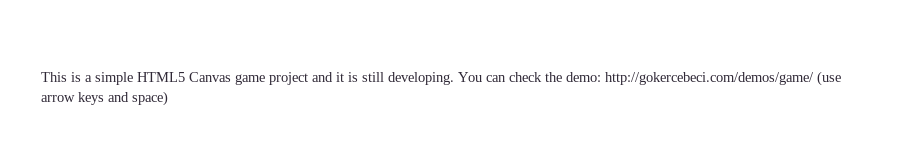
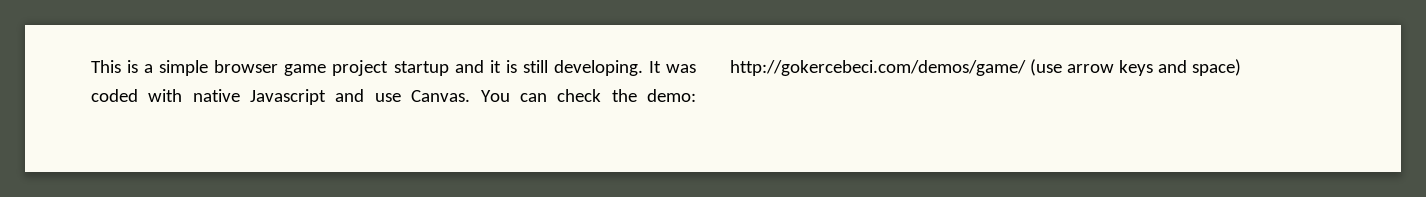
- This is a simple HTML5 Canvas game project and it is still developing.
+ This is a simple browser game project startup and it is still developing.
+ It was coded with native Javascript and use Canvas.

